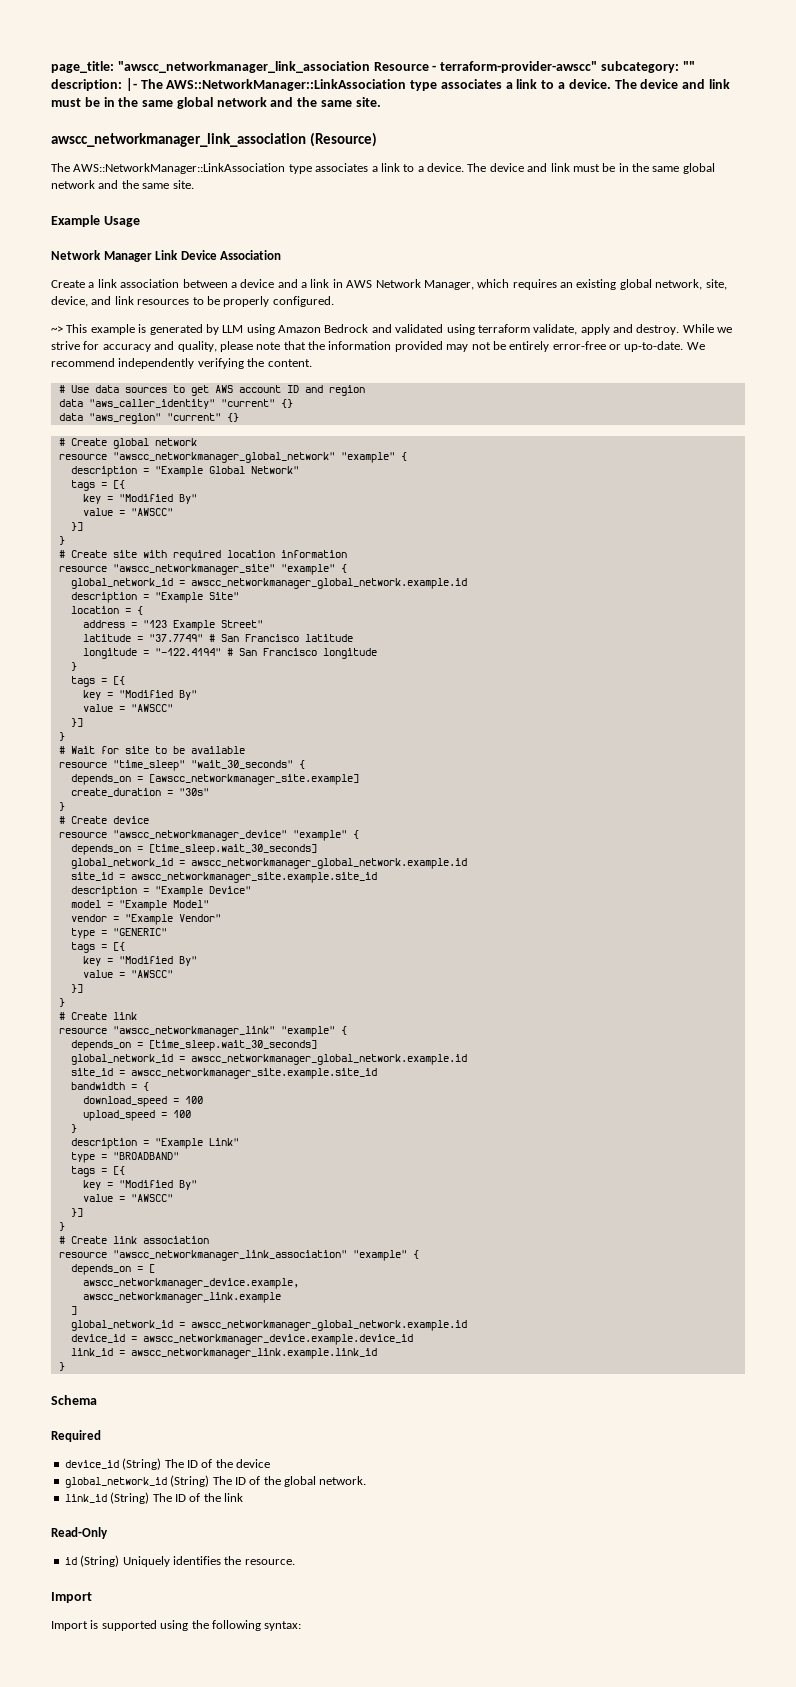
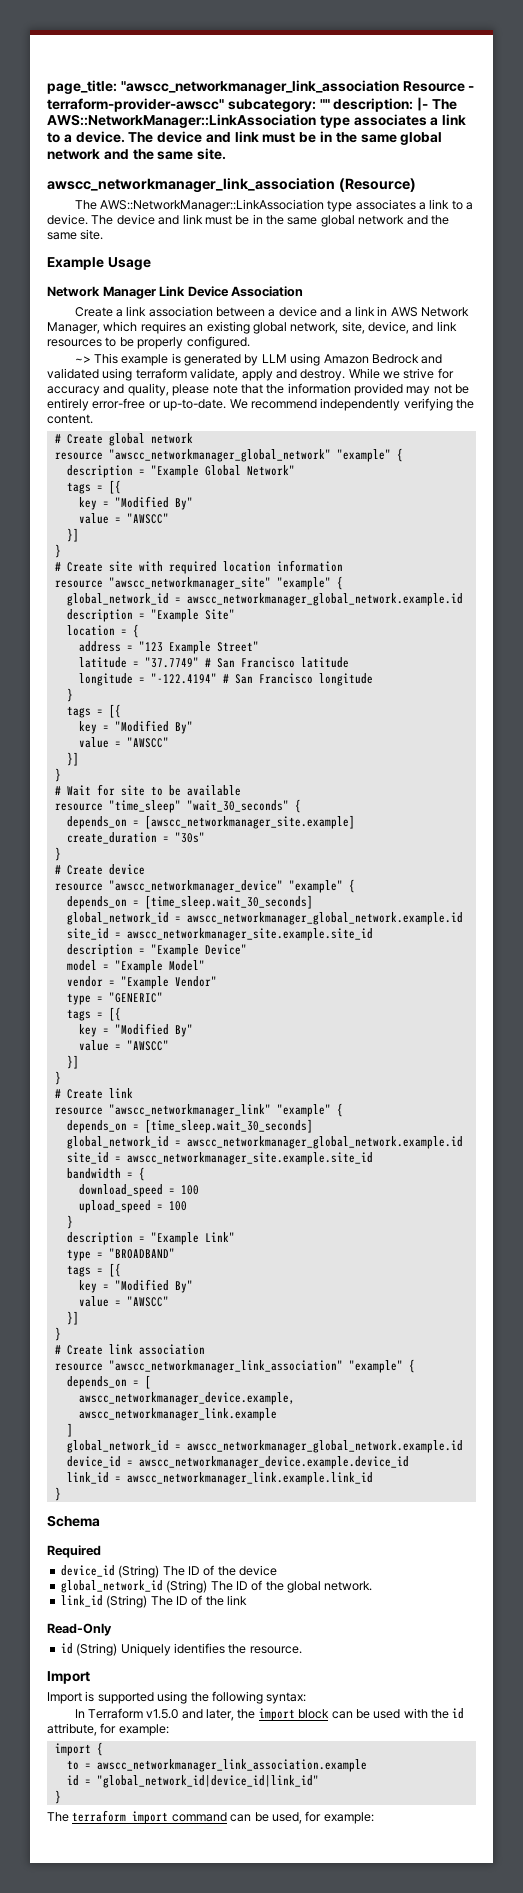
- # Use data sources to get AWS account ID and region
- data "aws_caller_identity" "current" {}
- data "aws_region" "current" {}
+ In Terraform v1.5.0 and later, the import block can be used with the id attribute, for example:
+ import {
+ to = awscc_networkmanager_link_association.example
+ id = "global_network_id|device_id|link_id"
+ }
+ The terraform import command can be used, for example:

